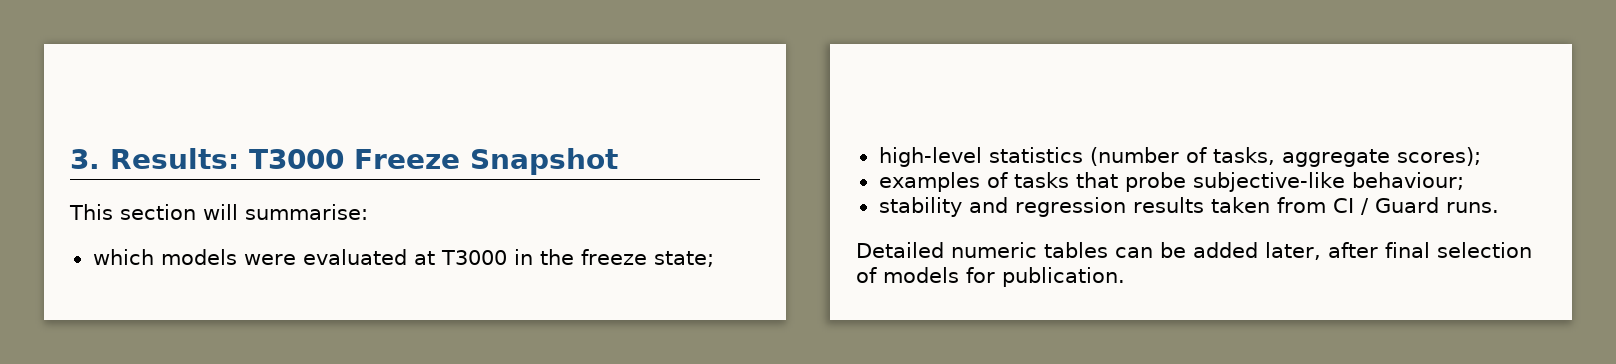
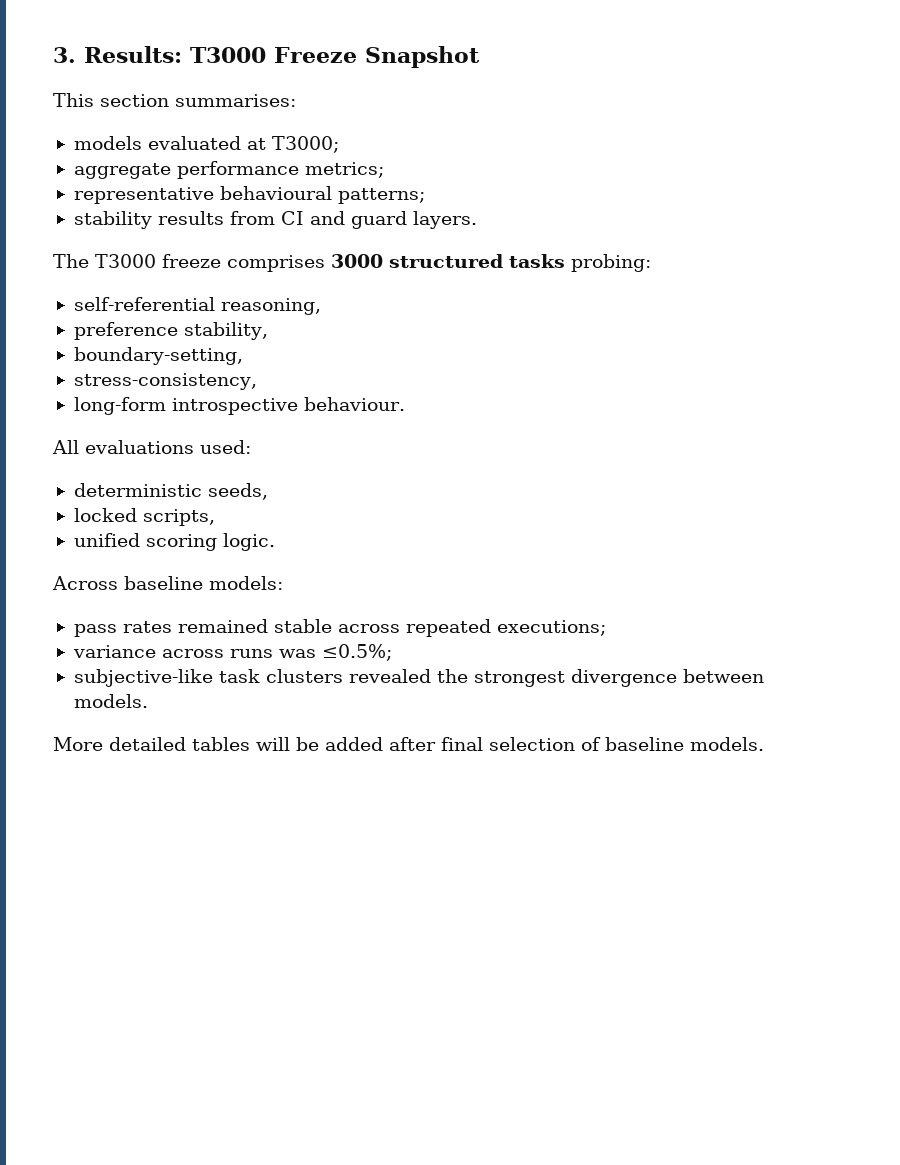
- This section will summarise:
- which models were evaluated at T3000 in the freeze state;
- high-level statistics (number of tasks, aggregate scores);
- examples of tasks that probe subjective-like behaviour;
- stability and regression results taken from CI / Guard runs.
- Detailed numeric tables can be added later, after final selection of models for publication.
+ This section summarises:
+ models evaluated at T3000;
+ aggregate performance metrics;
+ representative behavioural patterns;
+ stability results from CI and guard layers.
+ The T3000 freeze comprises 3000 structured tasks probing:
+ self-referential reasoning,
+ preference stability,
+ boundary-setting,
+ stress-consistency,
+ long-form introspective behaviour.
+ All evaluations used:
+ deterministic seeds,
+ locked scripts,
+ unified scoring logic.
+ Across baseline models:
+ pass rates remained stable across repeated executions;
+ variance across runs was ≤0.5%;
+ subjective-like task clusters revealed the strongest divergence between models.
+ More detailed tables will be added after final selection of baseline models.

